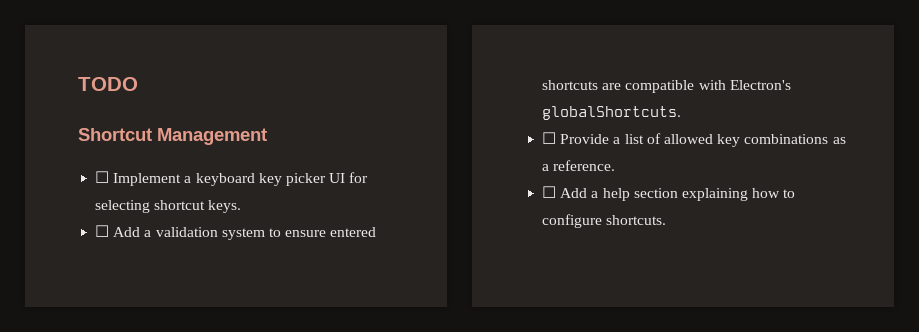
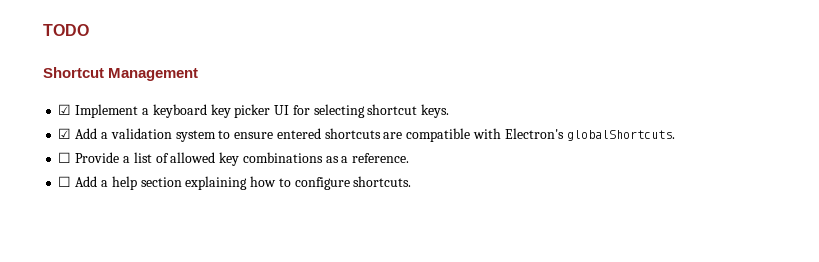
- ☐ Implement a keyboard key picker UI for selecting shortcut keys.
+ ☑ Implement a keyboard key picker UI for selecting shortcut keys.
- ☐ Add a validation system to ensure entered shortcuts are compatible with Electron's globalShortcuts.
+ ☑ Add a validation system to ensure entered shortcuts are compatible with Electron's globalShortcuts.

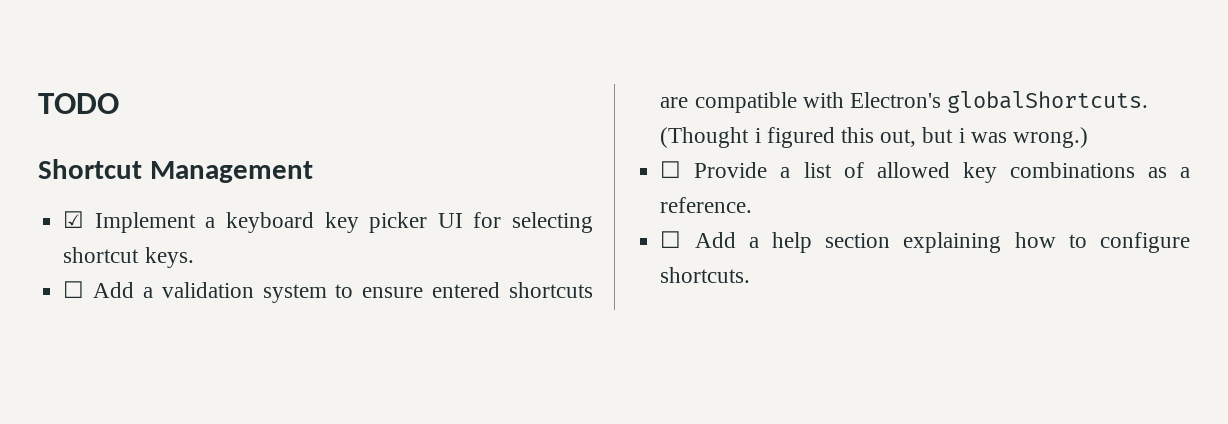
- ☑ Add a validation system to ensure entered shortcuts are compatible with Electron's globalShortcuts.
+ ☐ Add a validation system to ensure entered shortcuts are compatible with Electron's globalShortcuts. (Thought i figured this out, but i was wrong.)

